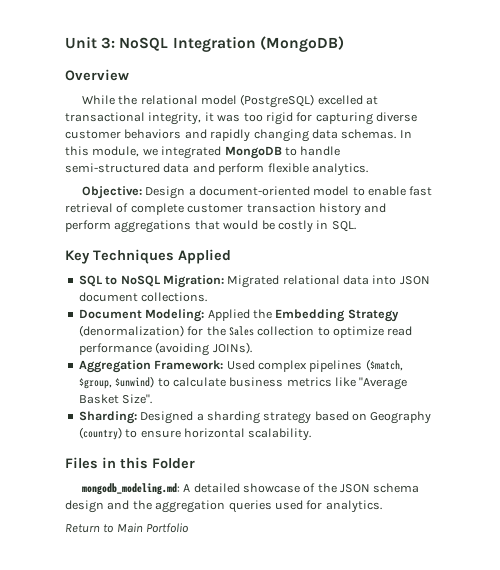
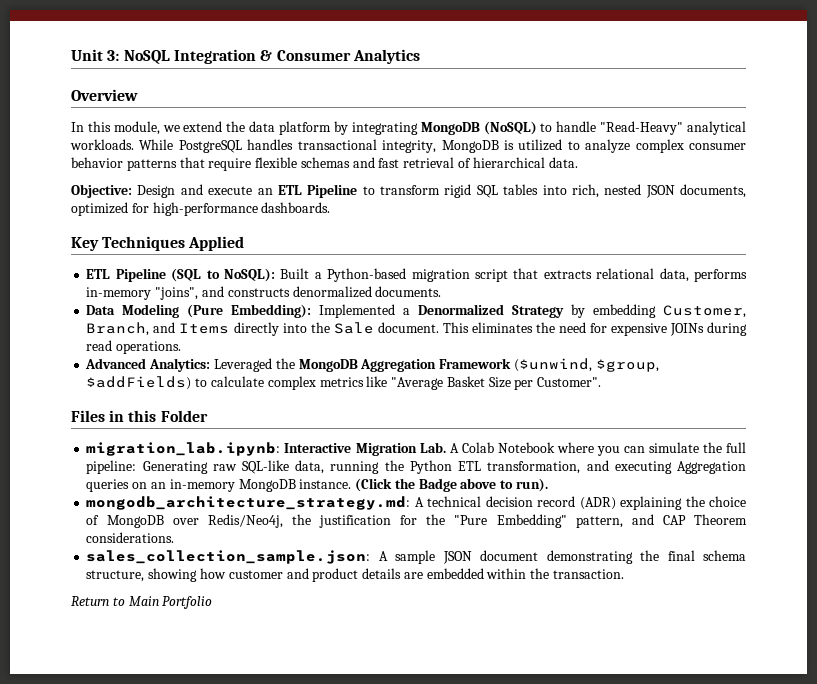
- Unit 3: NoSQL Integration (MongoDB)
+ Unit 3: NoSQL Integration & Consumer Analytics
  Overview
- While the relational model (PostgreSQL) excelled at transactional integrity, it was too rigid for capturing diverse customer behaviors and rapidly changing data schemas. In this module, we integrated MongoDB to handle semi-structured data and perform flexible analytics.
- Objective: Design a document-oriented model to enable fast retrieval of complete customer transaction history and perform aggregations that would be costly in SQL.
+ In this module, we extend the data platform by integrating MongoDB (NoSQL) to handle "Read-Heavy" analytical workloads. While PostgreSQL handles transactional integrity, MongoDB is utilized to analyze complex consumer behavior patterns that require flexible schemas and fast retrieval of hierarchical data.
+ Objective: Design and execute an ETL Pipeline to transform rigid SQL tables into rich, nested JSON documents, optimized for high-performance dashboards.
  Key Techniques Applied
- SQL to NoSQL Migration: Migrated relational data into JSON document collections.
- Document Modeling: Applied the Embedding Strategy (denormalization) for the Sales collection to optimize read performance (avoiding JOINs).
- Aggregation Framework: Used complex pipelines ($match, $group, $unwind) to calculate business metrics like "Average Basket Size".
- Sharding: Designed a sharding strategy based on Geography (country) to ensure horizontal scalability.
+ ETL Pipeline (SQL to NoSQL): Built a Python-based migration script that extracts relational data, performs in-memory "joins", and constructs denormalized documents.
+ Data Modeling (Pure Embedding): Implemented a Denormalized Strategy by embedding Customer, Branch, and Items directly into the Sale document. This eliminates the need for expensive JOINs during read operations.
+ Advanced Analytics: Leveraged the MongoDB Aggregation Framework ($unwind, $group, $addFields) to calculate complex metrics like "Average Basket Size per Customer".
  Files in this Folder
- mongodb_modeling.md: A detailed showcase of the JSON schema design and the aggregation queries used for analytics.
+ migration_lab.ipynb: Interactive Migration Lab. A Colab Notebook where you can simulate the full pipeline: Generating raw SQL-like data, running the Python ETL transformation, and executing Aggregation queries on an in-memory MongoDB instance. (Click the Badge above to run).
+ mongodb_architecture_strategy.md: A technical decision record (ADR) explaining the choice of MongoDB over Redis/Neo4j, the justification for the "Pure Embedding" pattern, and CAP Theorem considerations.
+ sales_collection_sample.json: A sample JSON document demonstrating the final schema structure, showing how customer and product details are embedded within the transaction.

